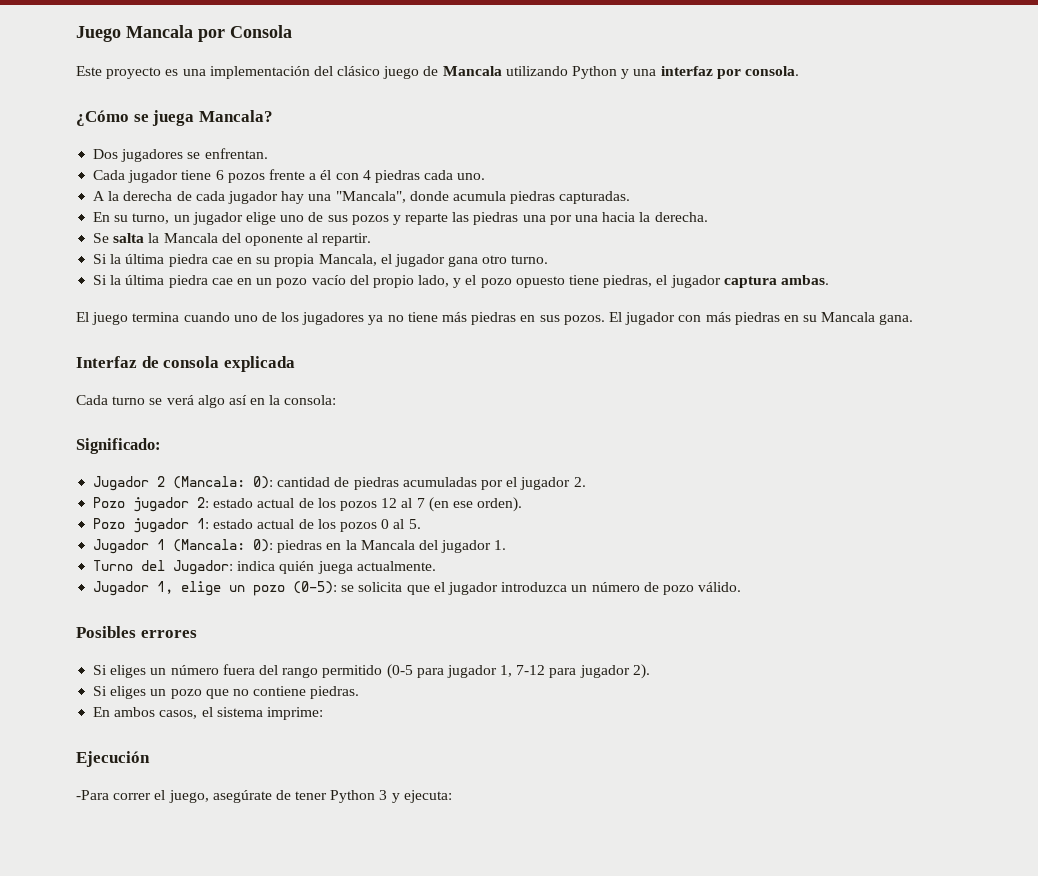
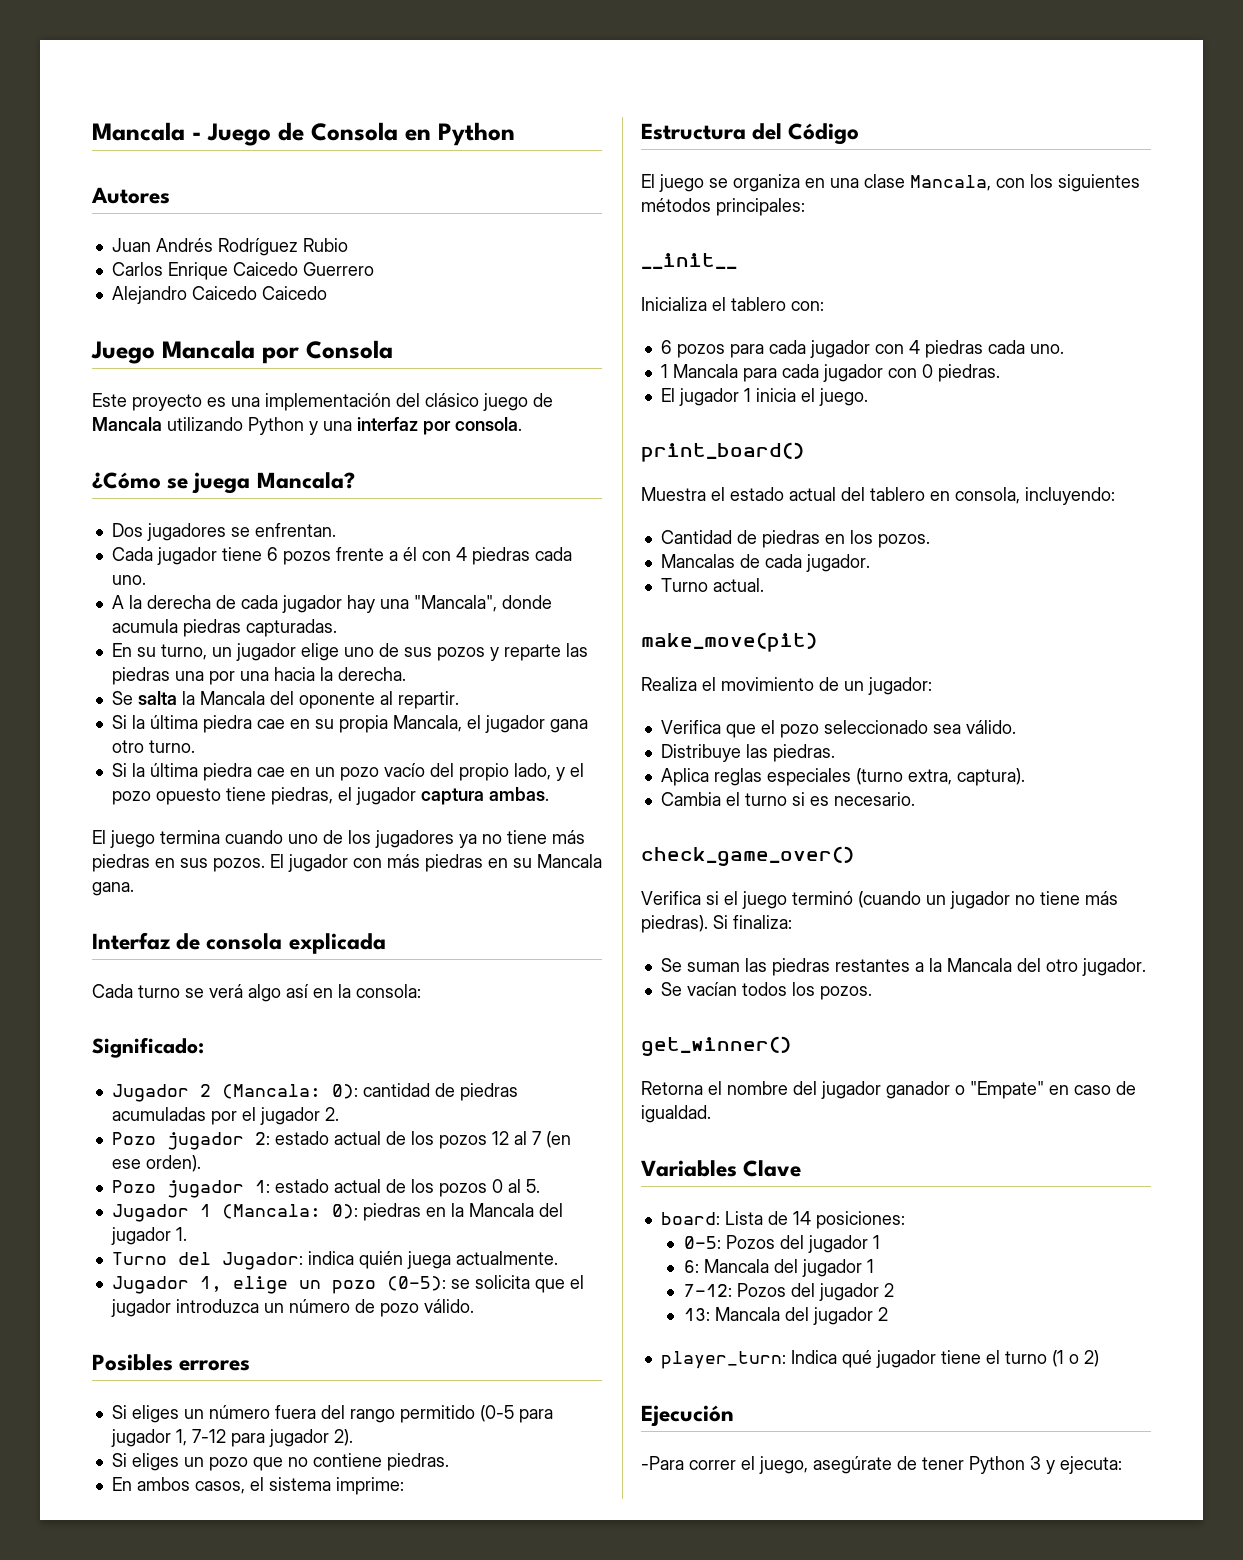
+ Mancala - Juego de Consola en Python
+ Autores
+ Juan Andrés Rodríguez Rubio
+ Carlos Enrique Caicedo Guerrero
+ Alejandro Caicedo Caicedo
+ Estructura del Código
+ El juego se organiza en una clase Mancala, con los siguientes métodos principales:
+ __init__
+ Inicializa el tablero con:
+ 6 pozos para cada jugador con 4 piedras cada uno.
+ 1 Mancala para cada jugador con 0 piedras.
+ El jugador 1 inicia el juego.
+ print_board()
+ Muestra el estado actual del tablero en consola, incluyendo:
+ Cantidad de piedras en los pozos.
+ Mancalas de cada jugador.
+ Turno actual.
+ make_move(pit)
+ Realiza el movimiento de un jugador:
+ Verifica que el pozo seleccionado sea válido.
+ Distribuye las piedras.
+ Aplica reglas especiales (turno extra, captura).
+ Cambia el turno si es necesario.
+ check_game_over()
+ Verifica si el juego terminó (cuando un jugador no tiene más piedras). Si finaliza:
+ Se suman las piedras restantes a la Mancala del otro jugador.
+ Se vacían todos los pozos.
+ get_winner()
+ Retorna el nombre del jugador ganador o "Empate" en caso de igualdad.
+ Variables Clave
+ board: Lista de 14 posiciones:
+ 0-5: Pozos del jugador 1
+ 6: Mancala del jugador 1
+ 7-12: Pozos del jugador 2
+ 13: Mancala del jugador 2
+ player_turn: Indica qué jugador tiene el turno (1 o 2)

